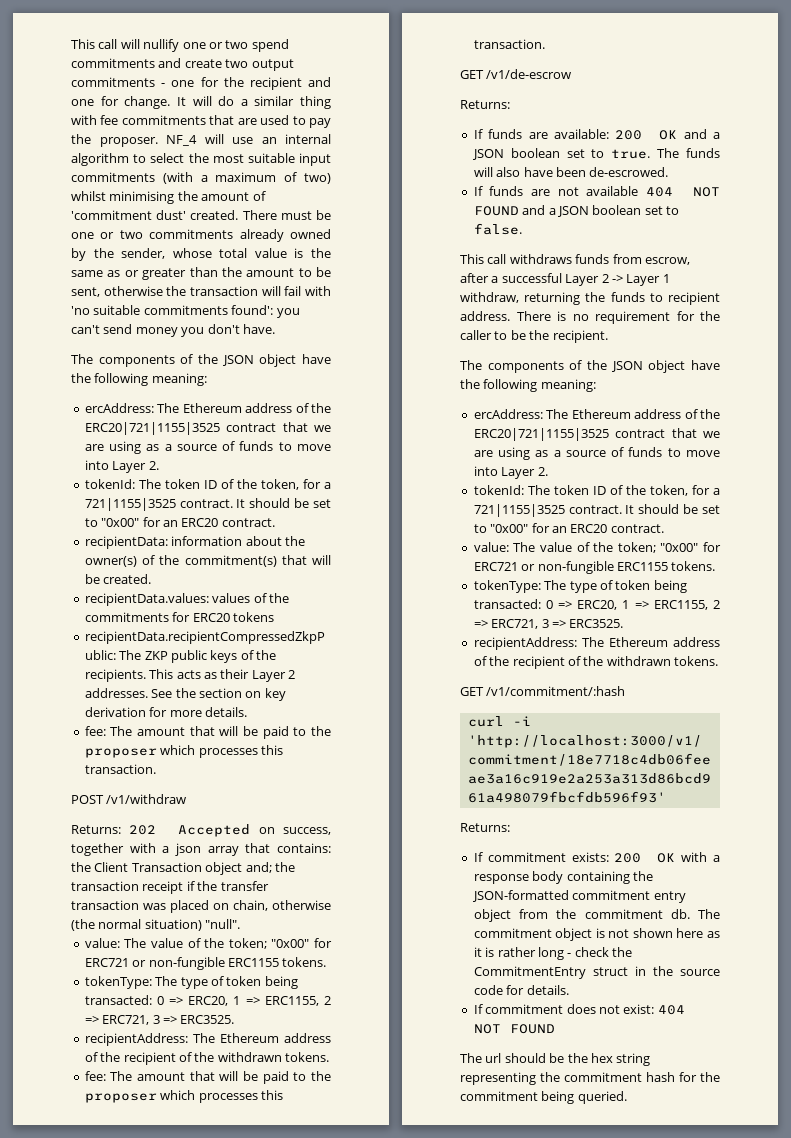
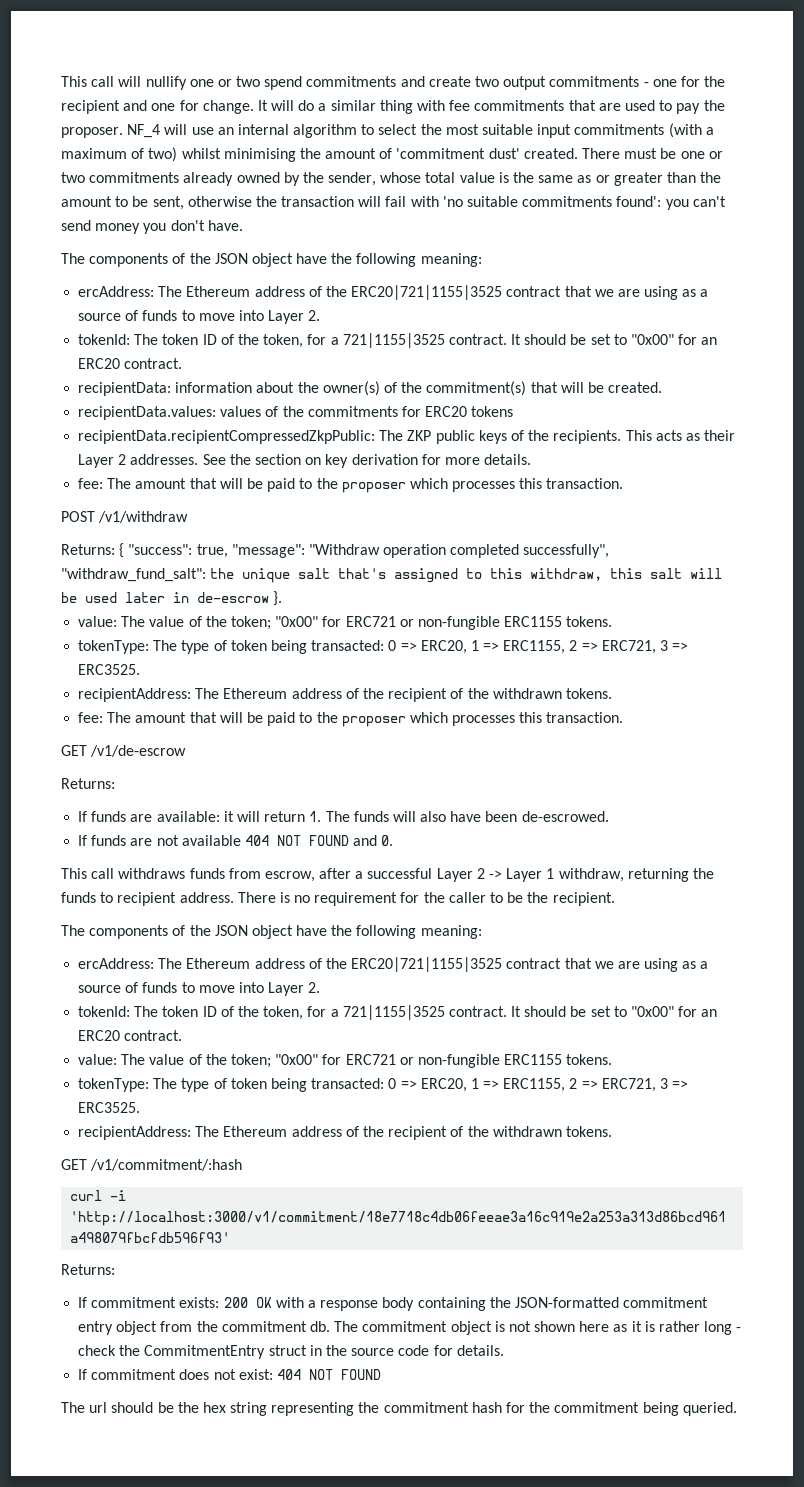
- Returns: 202 Accepted on success, together with a json array that contains: the Client Transaction object and; the transaction receipt if the transfer transaction was placed on chain, otherwise (the normal situation) "null".
+ Returns: { "success": true, "message": "Withdraw operation completed successfully", "withdraw_fund_salt": the unique salt that's assigned to this withdraw, this salt will be used later in de-escrow }.
- If funds are available: 200 OK and a JSON boolean set to true. The funds will also have been de-escrowed.
+ If funds are available: it will return 1. The funds will also have been de-escrowed.
- If funds are not available 404 NOT FOUND and a JSON boolean set to false.
+ If funds are not available 404 NOT FOUND and 0.

